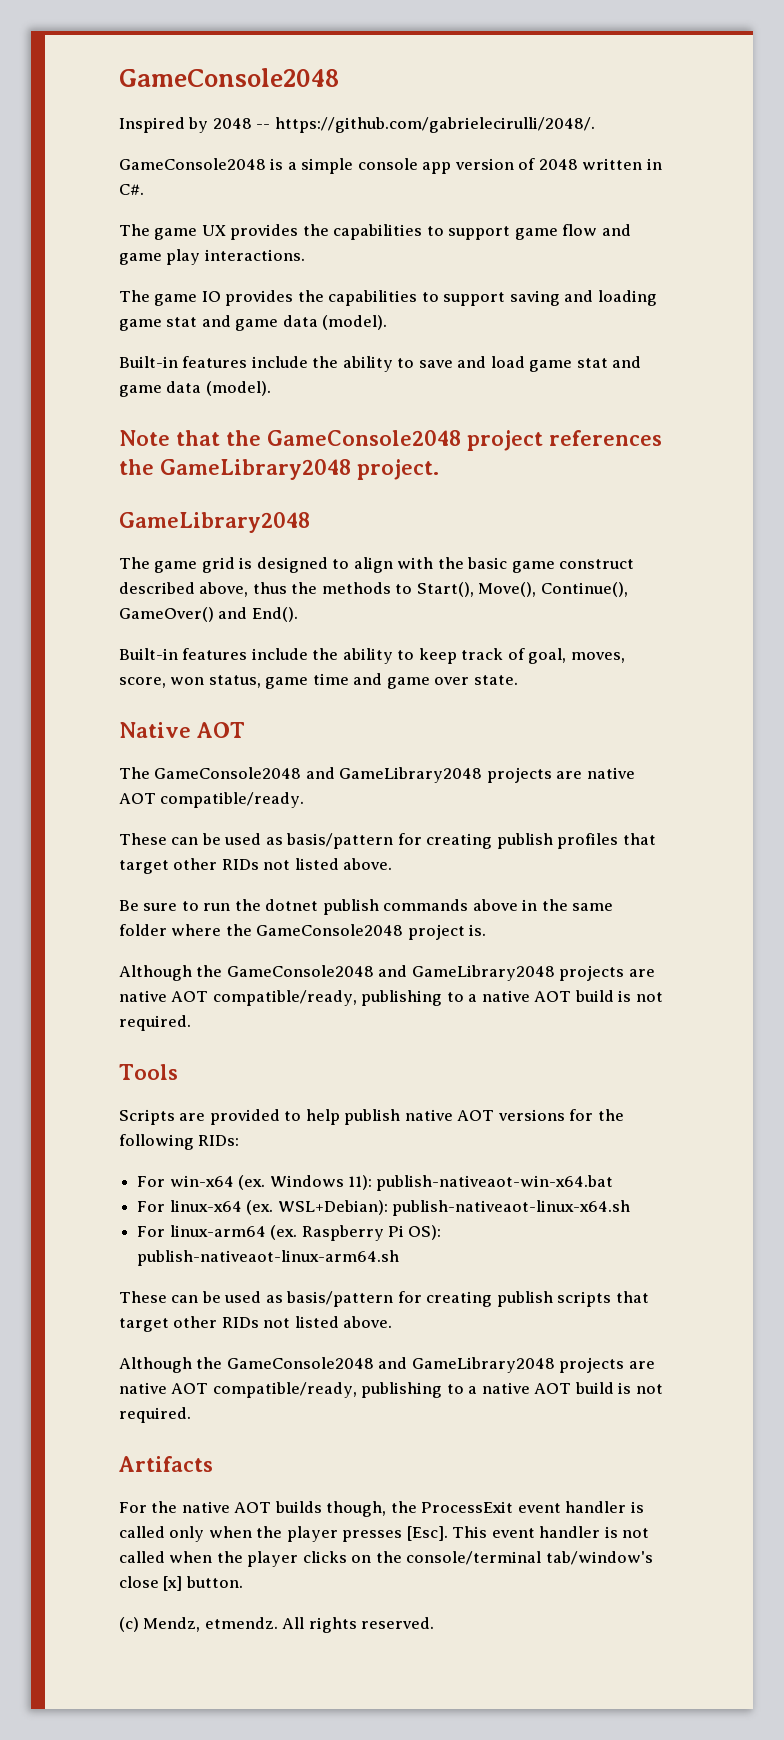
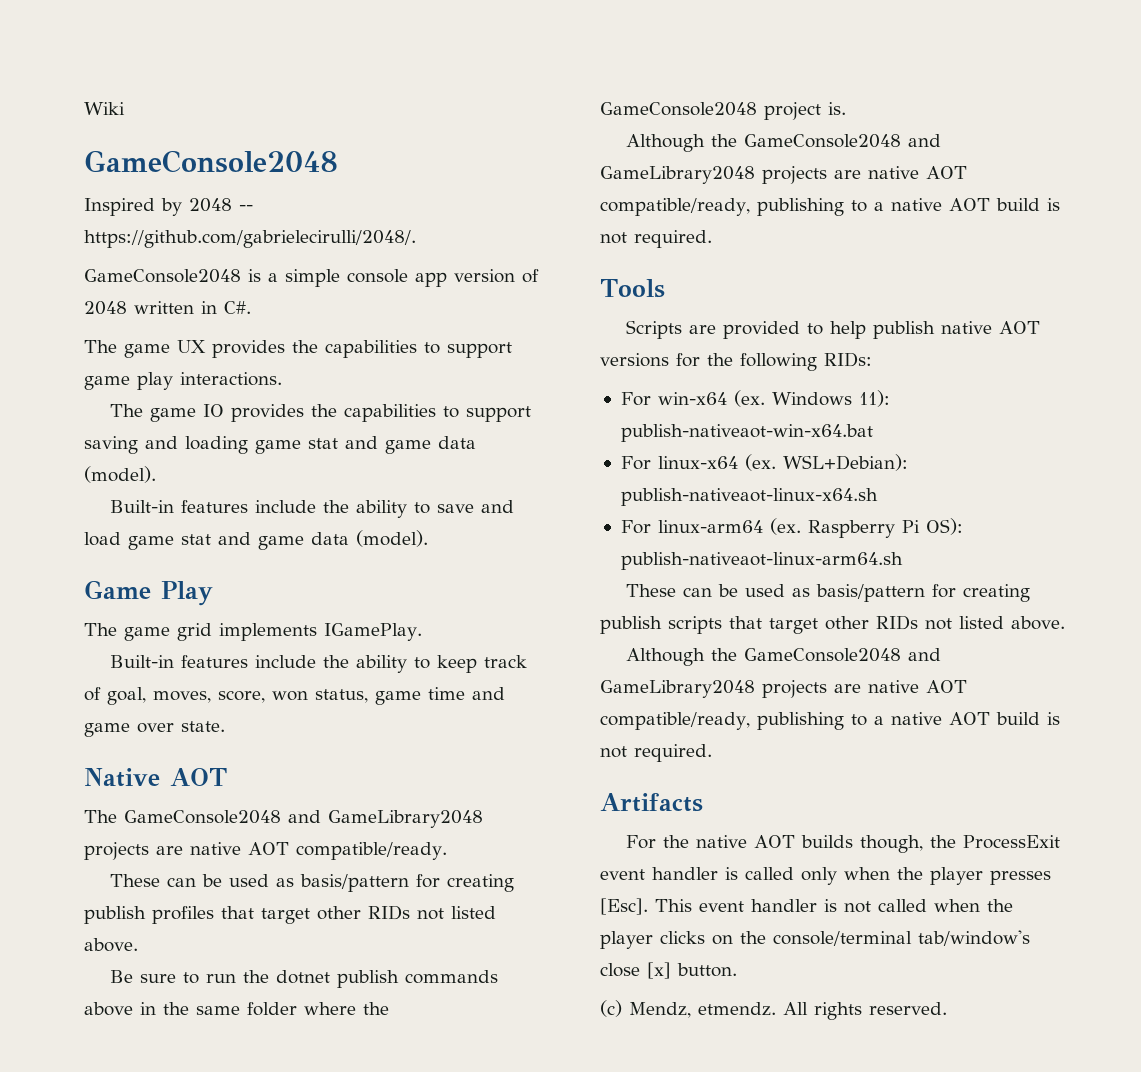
+ Wiki
- The game UX provides the capabilities to support game flow and game play interactions.
+ The game UX provides the capabilities to support game play interactions.
- Note that the GameConsole2048 project references the GameLibrary2048 project.
- GameLibrary2048
- The game grid is designed to align with the basic game construct described above, thus the methods to Start(), Move(), Continue(), GameOver() and End().
+ Game Play
+ The game grid implements IGamePlay.

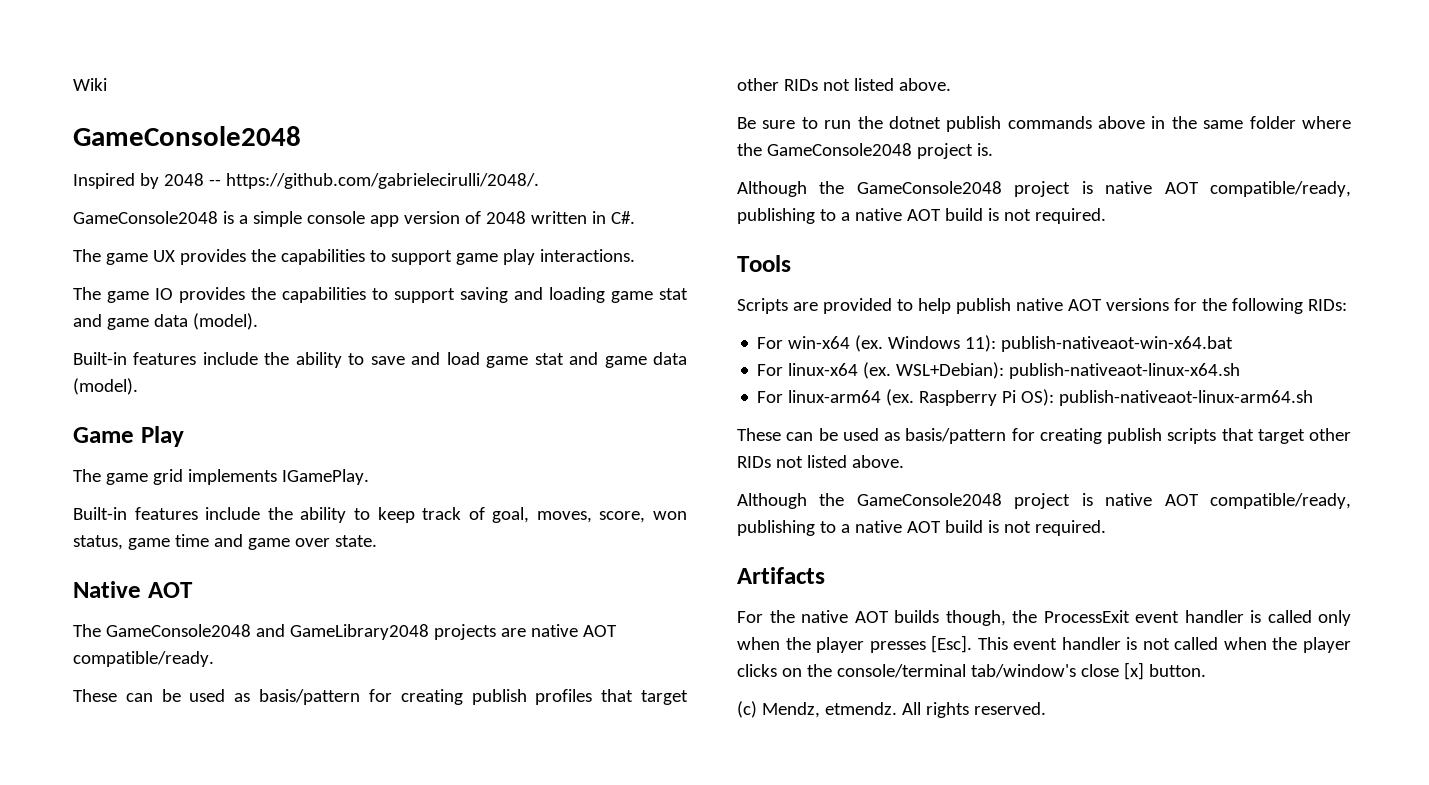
  Be sure to run the dotnet publish commands above in the same folder where the GameConsole2048 project is.
- Although the GameConsole2048 and GameLibrary2048 projects are native AOT compatible/ready, publishing to a native AOT build is not required.
+ Although the GameConsole2048 project is native AOT compatible/ready, publishing to a native AOT build is not required.
  These can be used as basis/pattern for creating publish scripts that target other RIDs not listed above.
- Although the GameConsole2048 and GameLibrary2048 projects are native AOT compatible/ready, publishing to a native AOT build is not required.
+ Although the GameConsole2048 project is native AOT compatible/ready, publishing to a native AOT build is not required.

